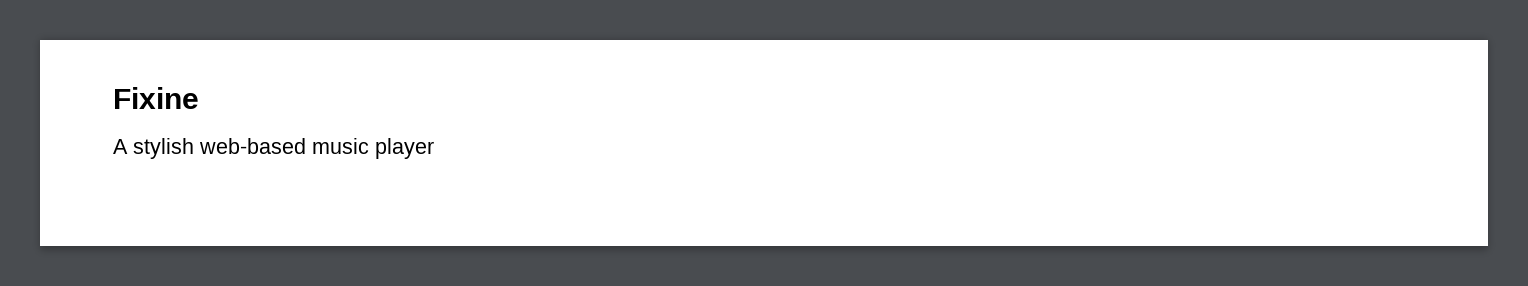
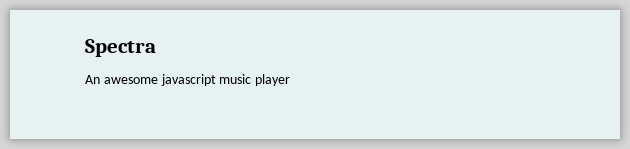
- Fixine
- A stylish web-based music player
+ Spectra
+ An awesome javascript music player

